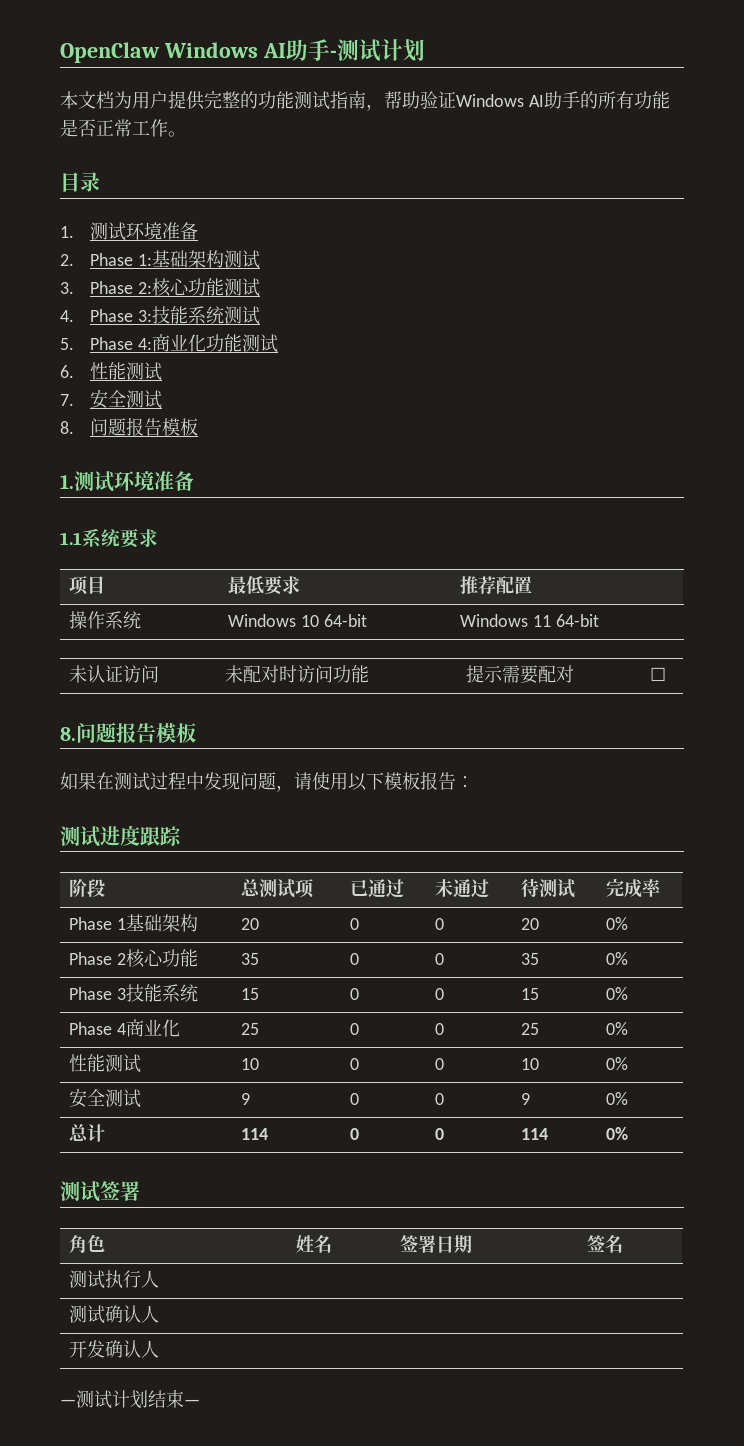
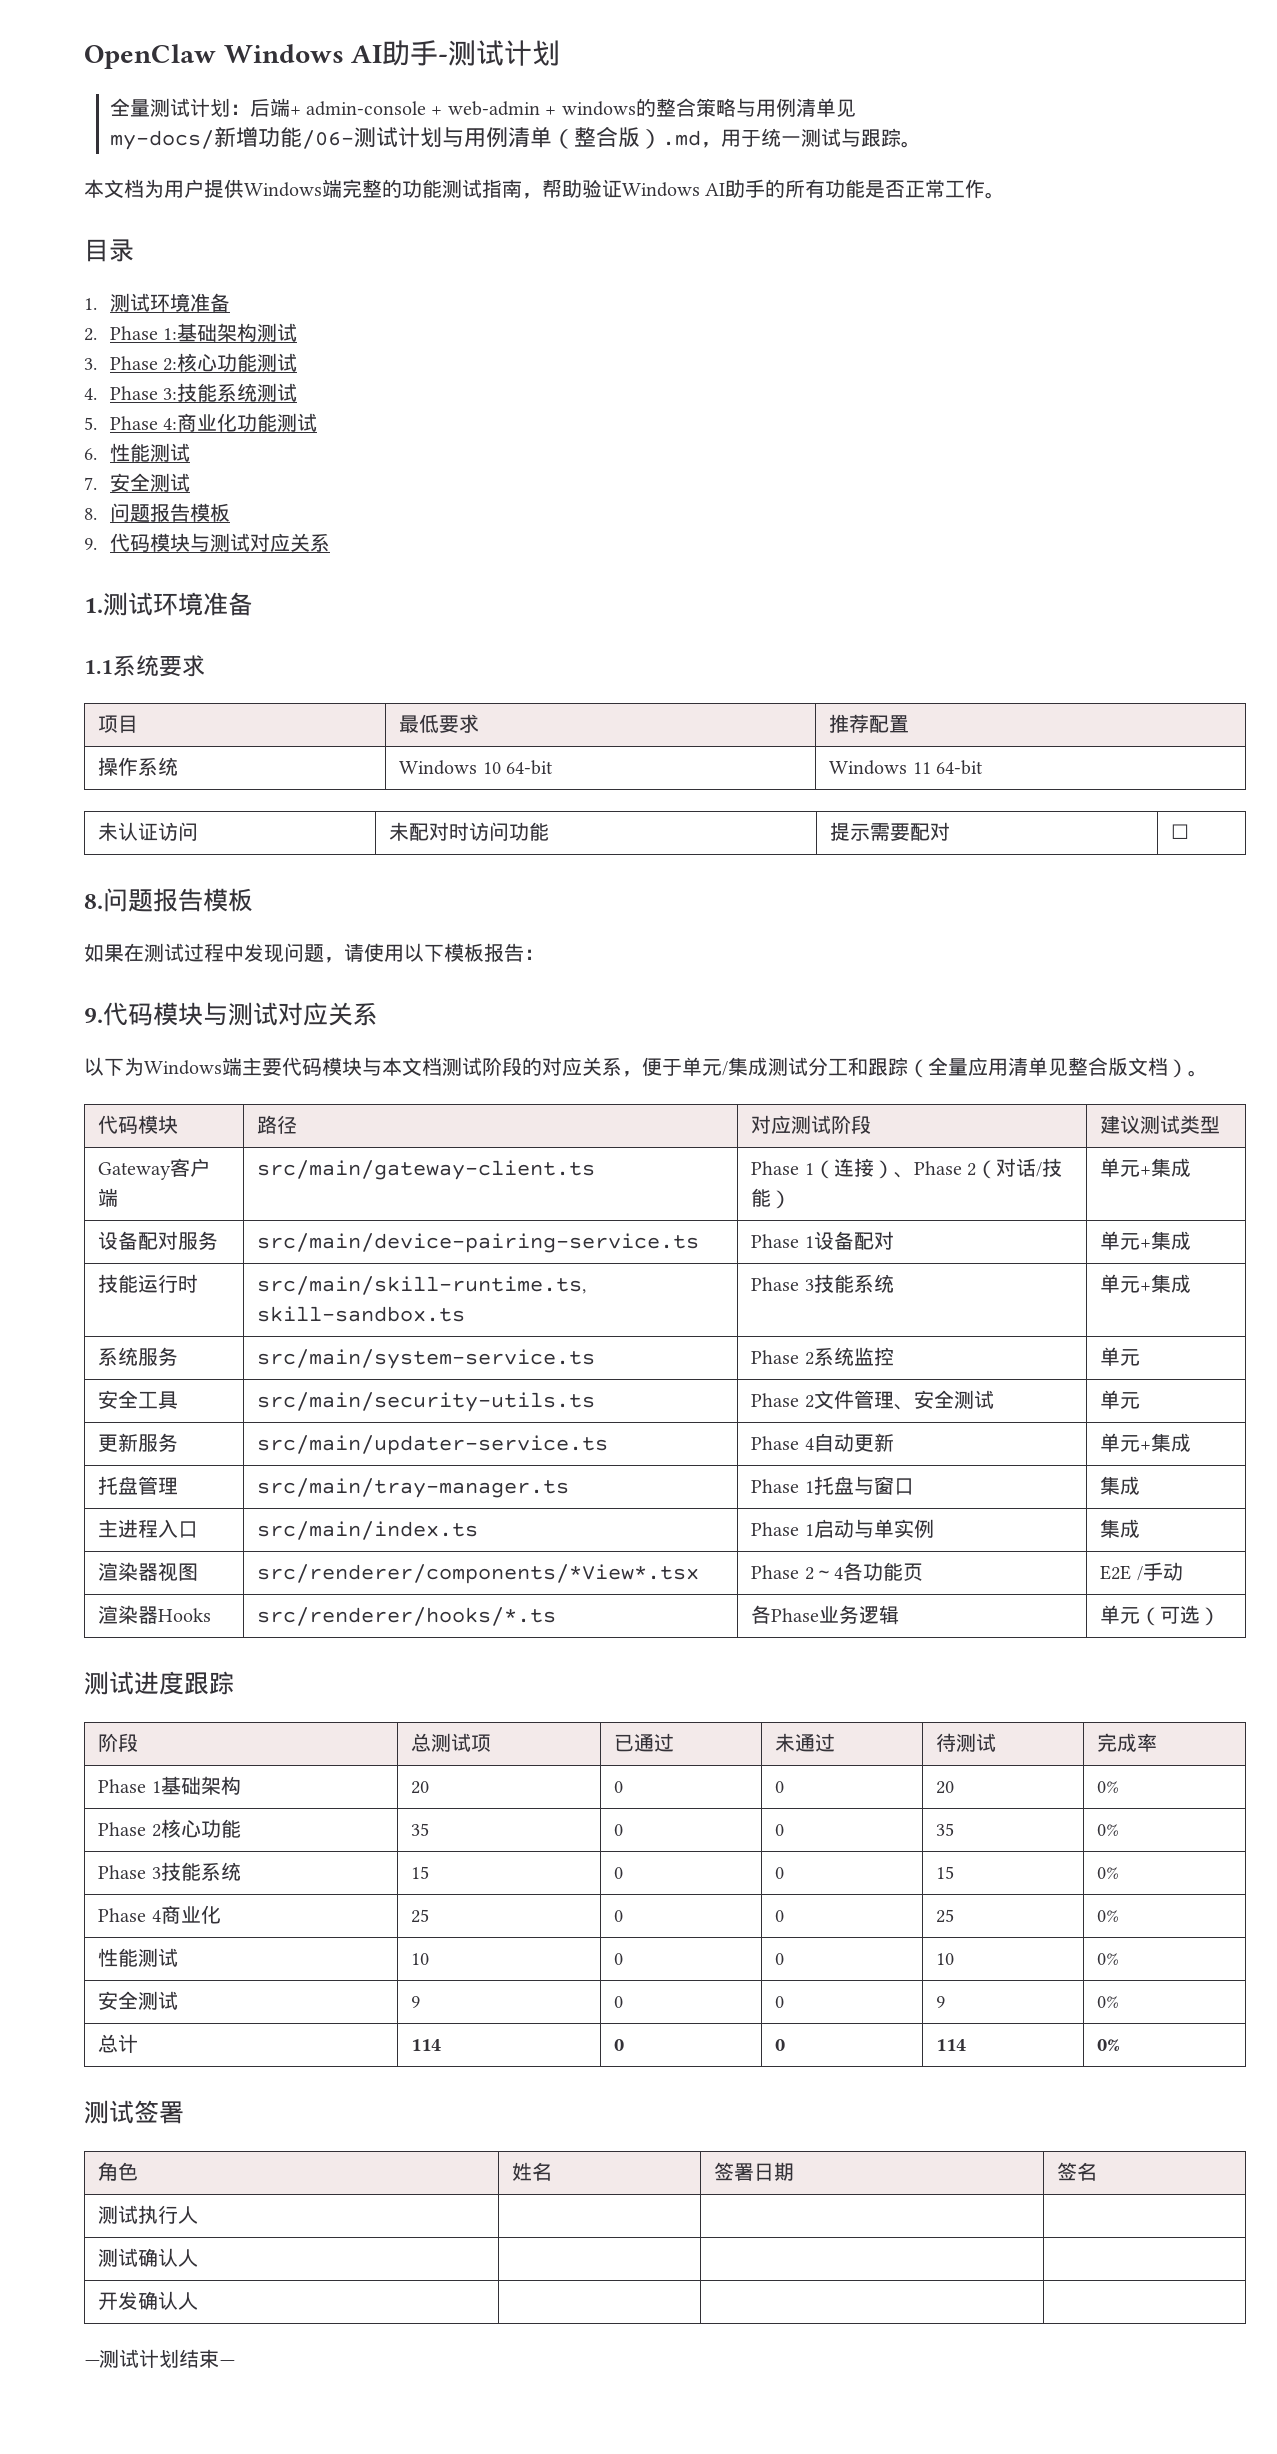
+ 全量测试计划：后端+ admin-console + web-admin + windows的整合策略与用例清单见
+ my-docs/新增功能/06-测试计划与用例清单（整合版）.md，用于统一测试与跟踪。
- 本文档为用户提供完整的功能测试指南，帮助验证Windows AI助手的所有功能是否正常工作。
+ 本文档为用户提供Windows端完整的功能测试指南，帮助验证Windows AI助手的所有功能是否正常工作。
  7.安全测试
  8.问题报告模板
+ 9.代码模块与测试对应关系
  如果在测试过程中发现问题，请使用以下模板报告：
+ 9.代码模块与测试对应关系
+ 以下为Windows端主要代码模块与本文档测试阶段的对应关系，便于单元/集成测试分工和跟踪（全量应用清单见整合版文档）。
+ 代码模块 | 路径 | 对应测试阶段 | 建议测试类型
+ Gateway客户端 | src/main/gateway-client.ts | Phase 1（连接）、Phase 2（对话/技能） | 单元+集成
+ 设备配对服务 | src/main/device-pairing-service.ts | Phase 1设备配对 | 单元+集成
+ 技能运行时 | src/main/skill-runtime.ts, skill-sandbox.ts | Phase 3技能系统 | 单元+集成
+ 系统服务 | src/main/system-service.ts | Phase 2系统监控 | 单元
+ 安全工具 | src/main/security-utils.ts | Phase 2文件管理、安全测试 | 单元
+ 更新服务 | src/main/updater-service.ts | Phase 4自动更新 | 单元+集成
+ 托盘管理 | src/main/tray-manager.ts | Phase 1托盘与窗口 | 集成
+ 主进程入口 | src/main/index.ts | Phase 1启动与单实例 | 集成
+ 渲染器视图 | src/renderer/components/*View*.tsx | Phase 2～4各功能页 | E2E /手动
+ 渲染器Hooks | src/renderer/hooks/*.ts | 各Phase业务逻辑 | 单元（可选）

